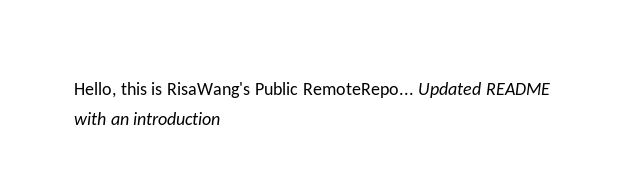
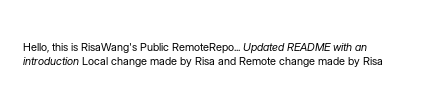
- Updated README with an introduction
+ Updated README with an introduction Local change made by Risa and Remote change made by Risa

